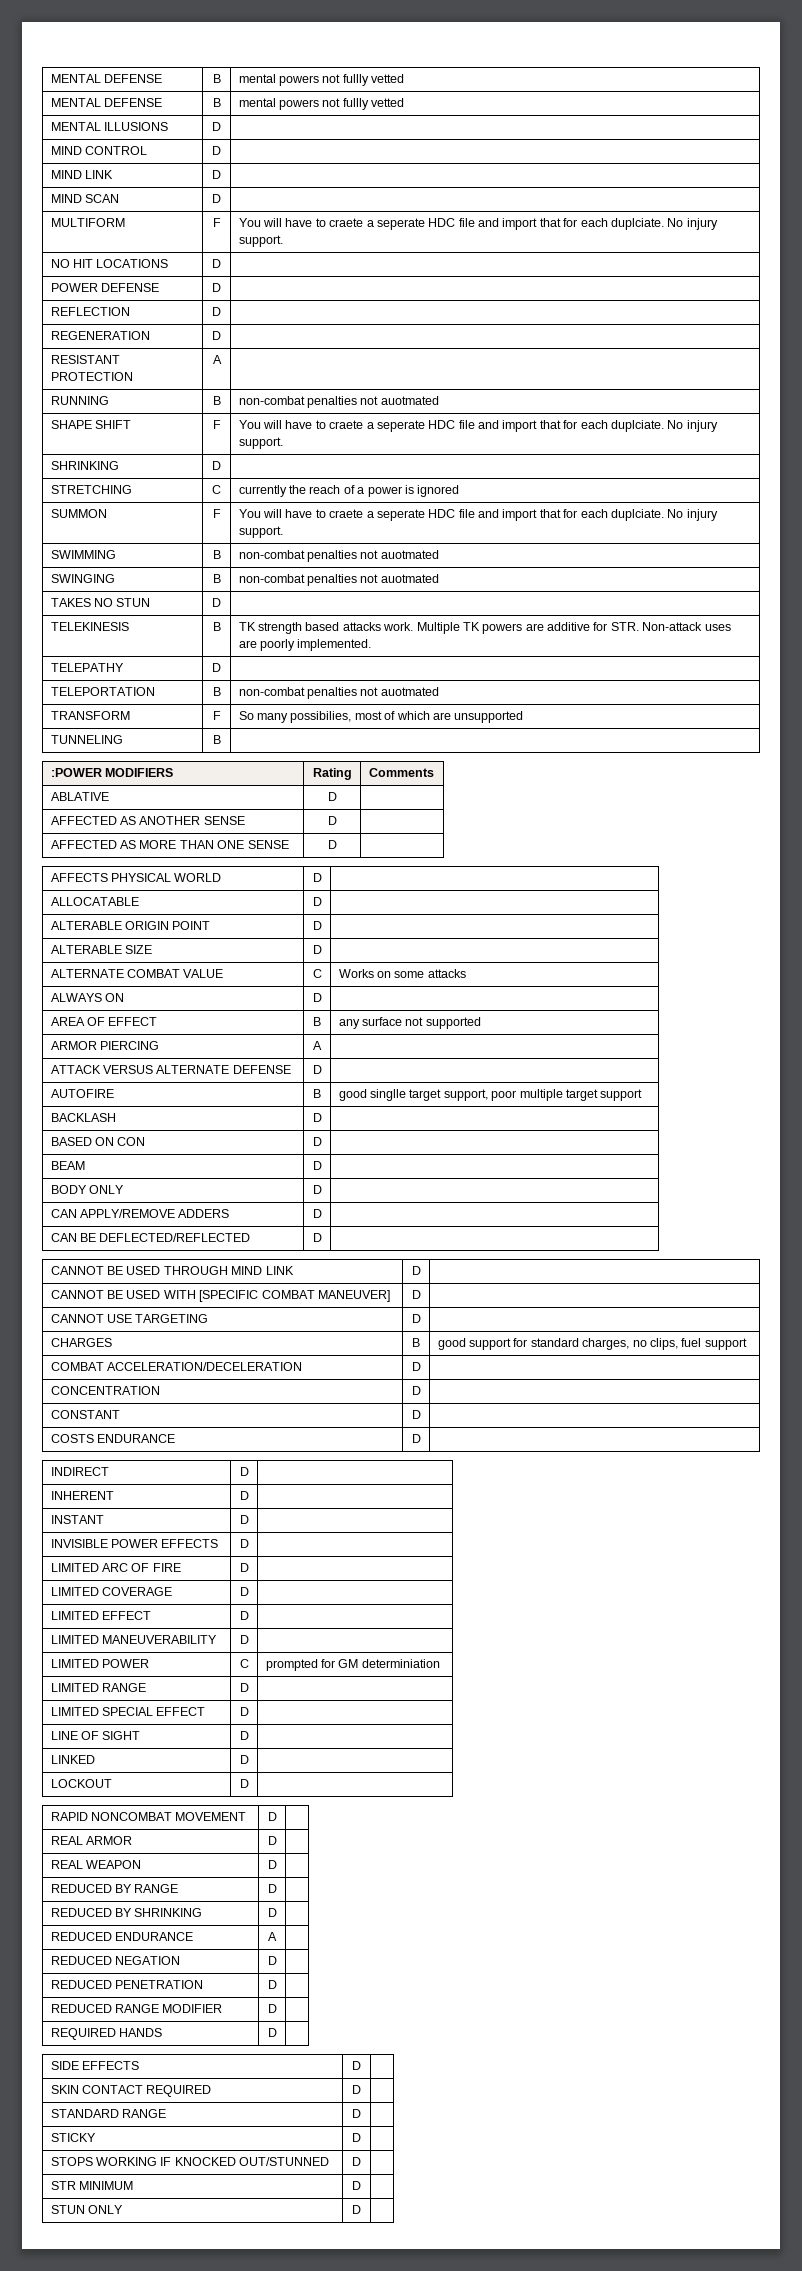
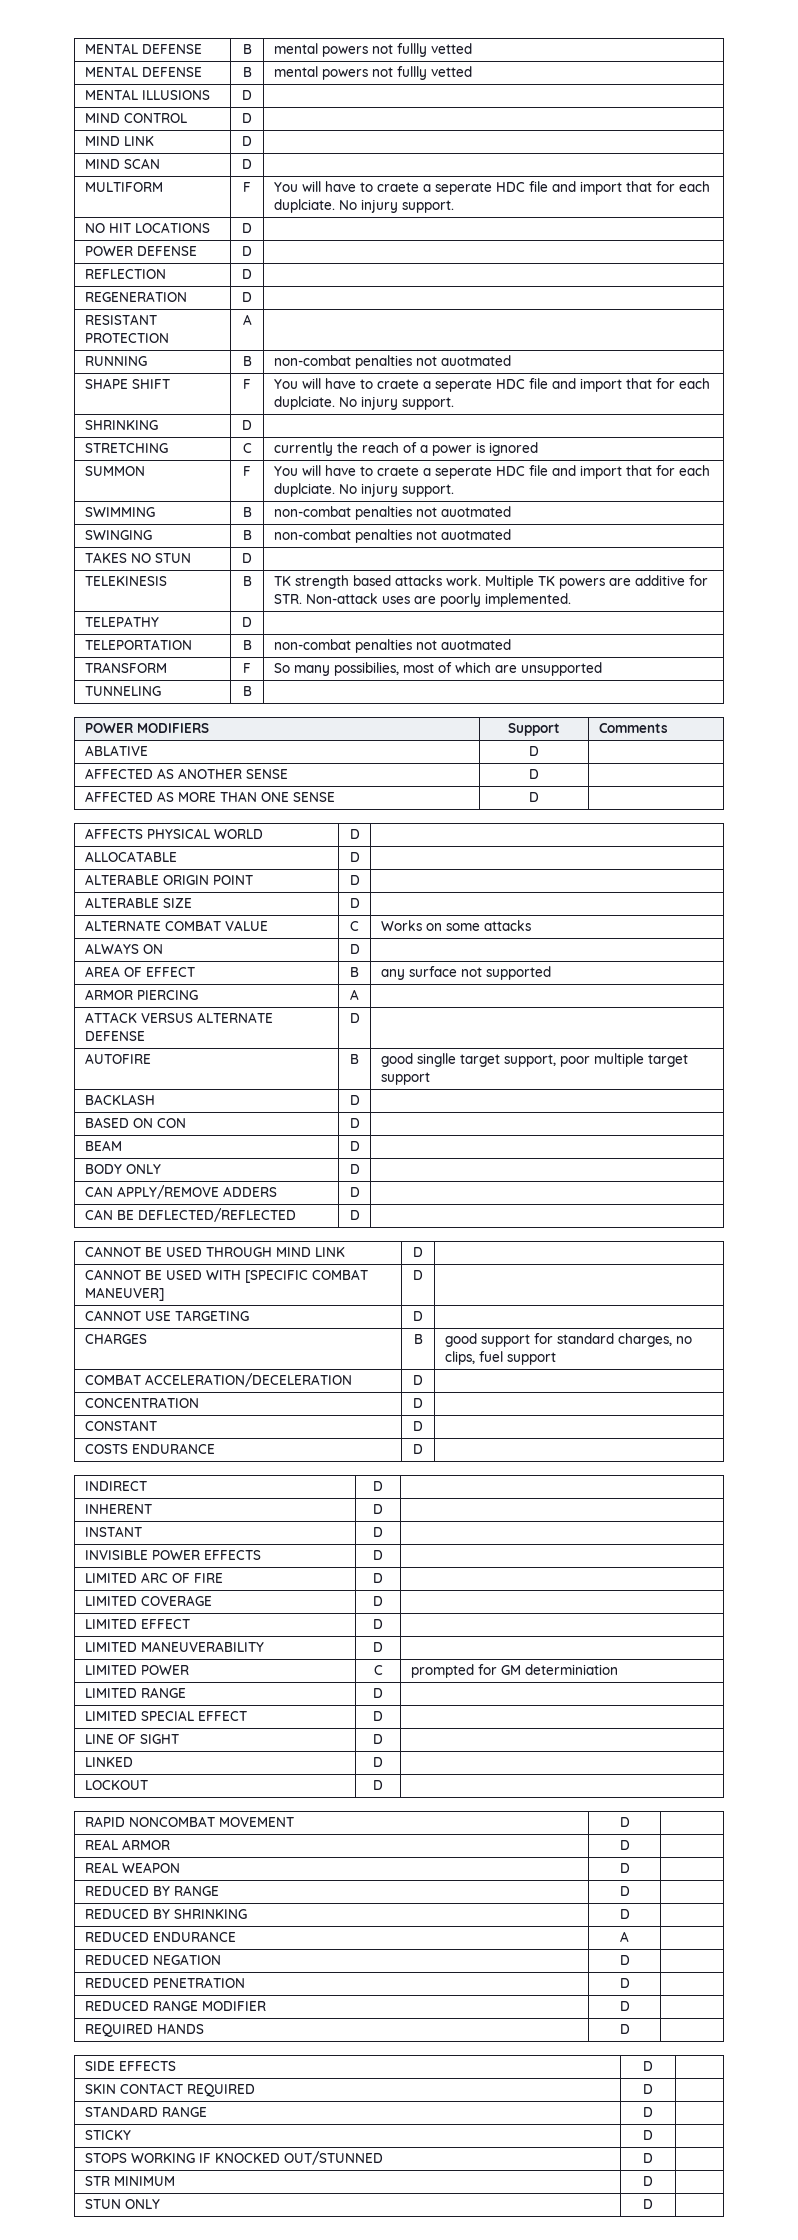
- :POWER MODIFIERS | Rating | Comments
+ POWER MODIFIERS | Support | Comments

